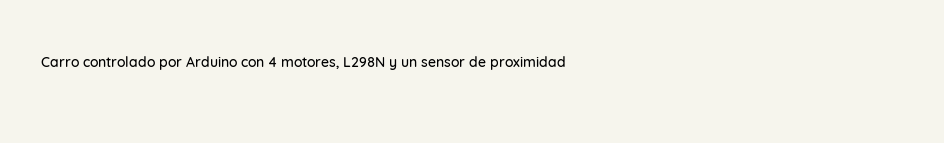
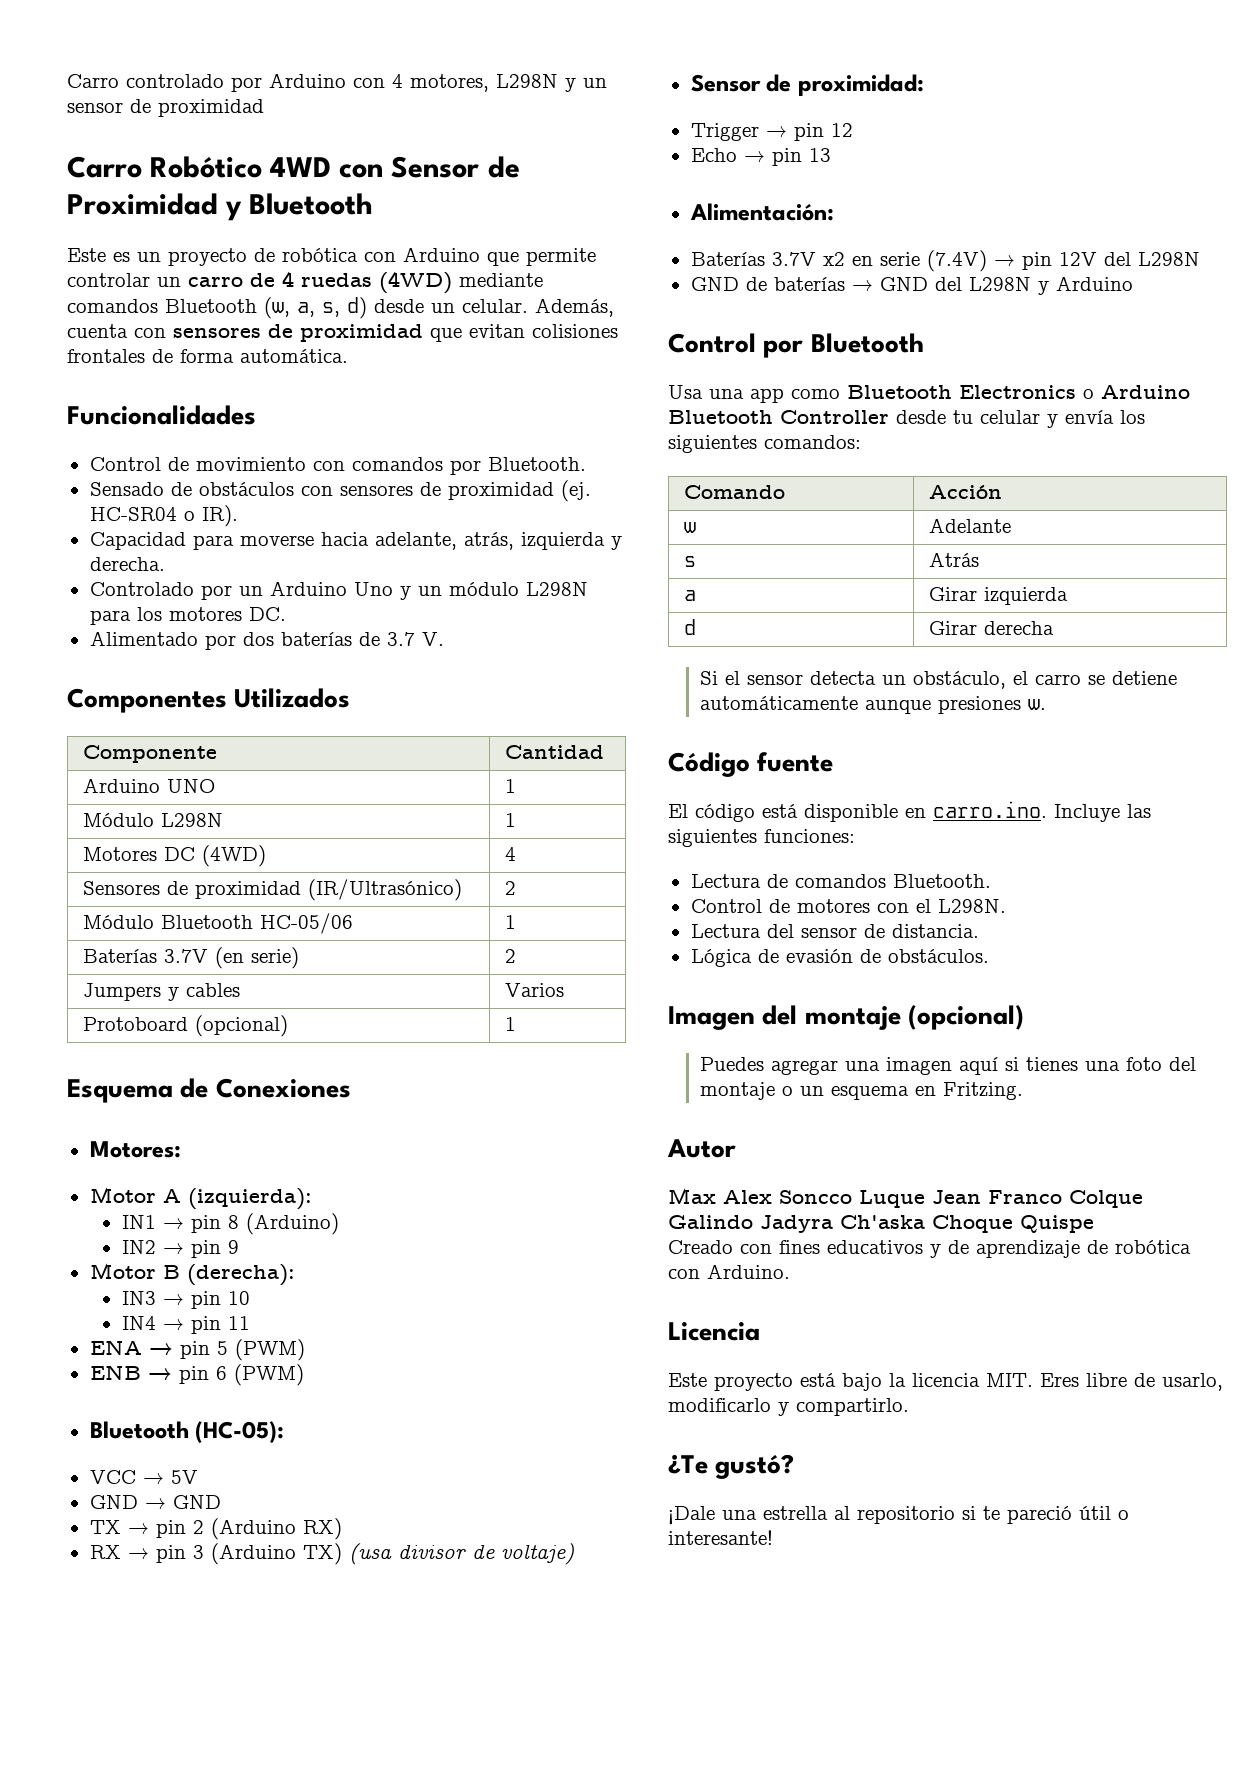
+ Carro Robótico 4WD con Sensor de Proximidad y Bluetooth
+ Este es un proyecto de robótica con Arduino que permite controlar un carro de 4 ruedas (4WD) mediante comandos Bluetooth (w, a, s, d) desde un celular. Además, cuenta con sensores de proximidad que evitan colisiones frontales de forma automática.
+ Funcionalidades
+ Control de movimiento con comandos por Bluetooth.
+ Sensado de obstáculos con sensores de proximidad (ej. HC-SR04 o IR).
+ Capacidad para moverse hacia adelante, atrás, izquierda y derecha.
+ Controlado por un Arduino Uno y un módulo L298N para los motores DC.
+ Alimentado por dos baterías de 3.7 V.
+ Componentes Utilizados
+ Componente | Cantidad
+ Arduino UNO | 1
+ Módulo L298N | 1
+ Motores DC (4WD) | 4
+ Sensores de proximidad (IR/Ultrasónico) | 2
+ Módulo Bluetooth HC-05/06 | 1
+ Baterías 3.7V (en serie) | 2
+ Jumpers y cables | Varios
+ Protoboard (opcional) | 1
+ Esquema de Conexiones
+ Motores:
+ Motor A (izquierda):
+ IN1 → pin 8 (Arduino)
+ IN2 → pin 9
+ Motor B (derecha):
+ IN3 → pin 10
+ IN4 → pin 11
+ ENA → pin 5 (PWM)
+ ENB → pin 6 (PWM)
+ Bluetooth (HC-05):
+ VCC → 5V
+ GND → GND
+ TX → pin 2 (Arduino RX)
+ RX → pin 3 (Arduino TX) (usa divisor de voltaje)
+ Sensor de proximidad:
+ Trigger → pin 12
+ Echo → pin 13
+ Alimentación:
+ Baterías 3.7V x2 en serie (7.4V) → pin 12V del L298N
+ GND de baterías → GND del L298N y Arduino
+ Control por Bluetooth
+ Usa una app como Bluetooth Electronics o Arduino Bluetooth Controller desde tu celular y envía los siguientes comandos:
+ Comando | Acción
+ w | Adelante
+ s | Atrás
+ a | Girar izquierda
+ d | Girar derecha
+ Si el sensor detecta un obstáculo, el carro se detiene automáticamente aunque presiones w.
+ Código fuente
+ El código está disponible en carro.ino. Incluye las siguientes funciones:
+ Lectura de comandos Bluetooth.
+ Control de motores con el L298N.
+ Lectura del sensor de distancia.
+ Lógica de evasión de obstáculos.
+ Imagen del montaje (opcional)
+ Puedes agregar una imagen aquí si tienes una foto del montaje o un esquema en Fritzing.
+ Autor
+ Max Alex Soncco Luque Jean Franco Colque Galindo Jadyra Ch'aska Choque Quispe
+ Creado con fines educativos y de aprendizaje de robótica con Arduino.
+ Licencia
+ Este proyecto está bajo la licencia MIT. Eres libre de usarlo, modificarlo y compartirlo.
+ ¿Te gustó?
+ ¡Dale una estrella al repositorio si te pareció útil o interesante!

